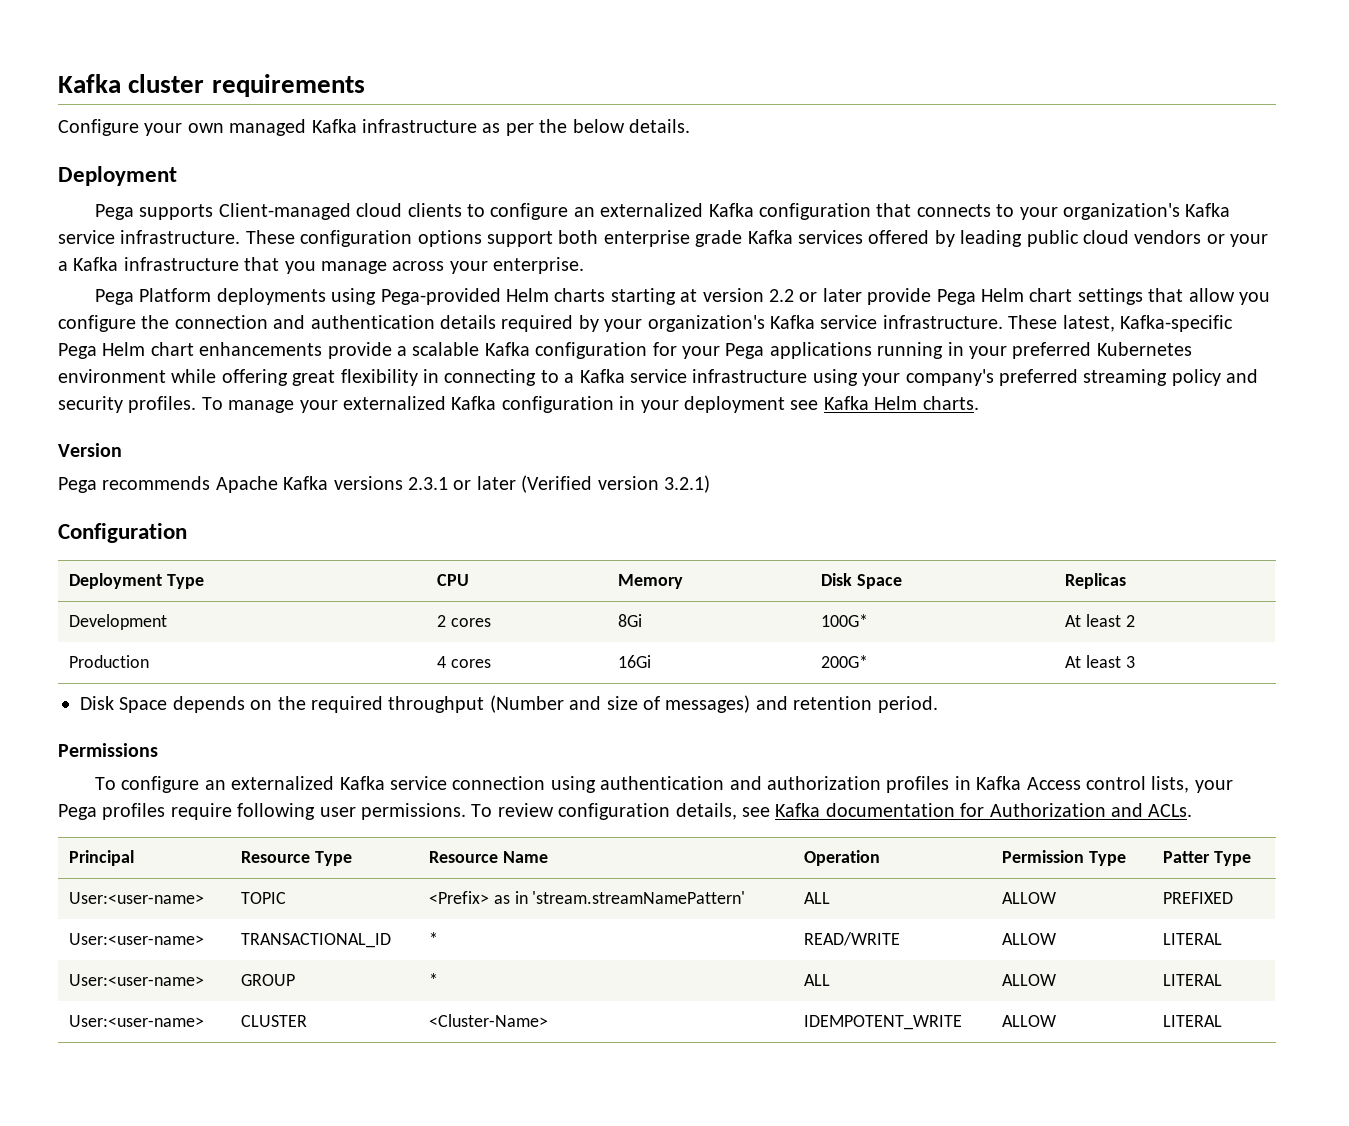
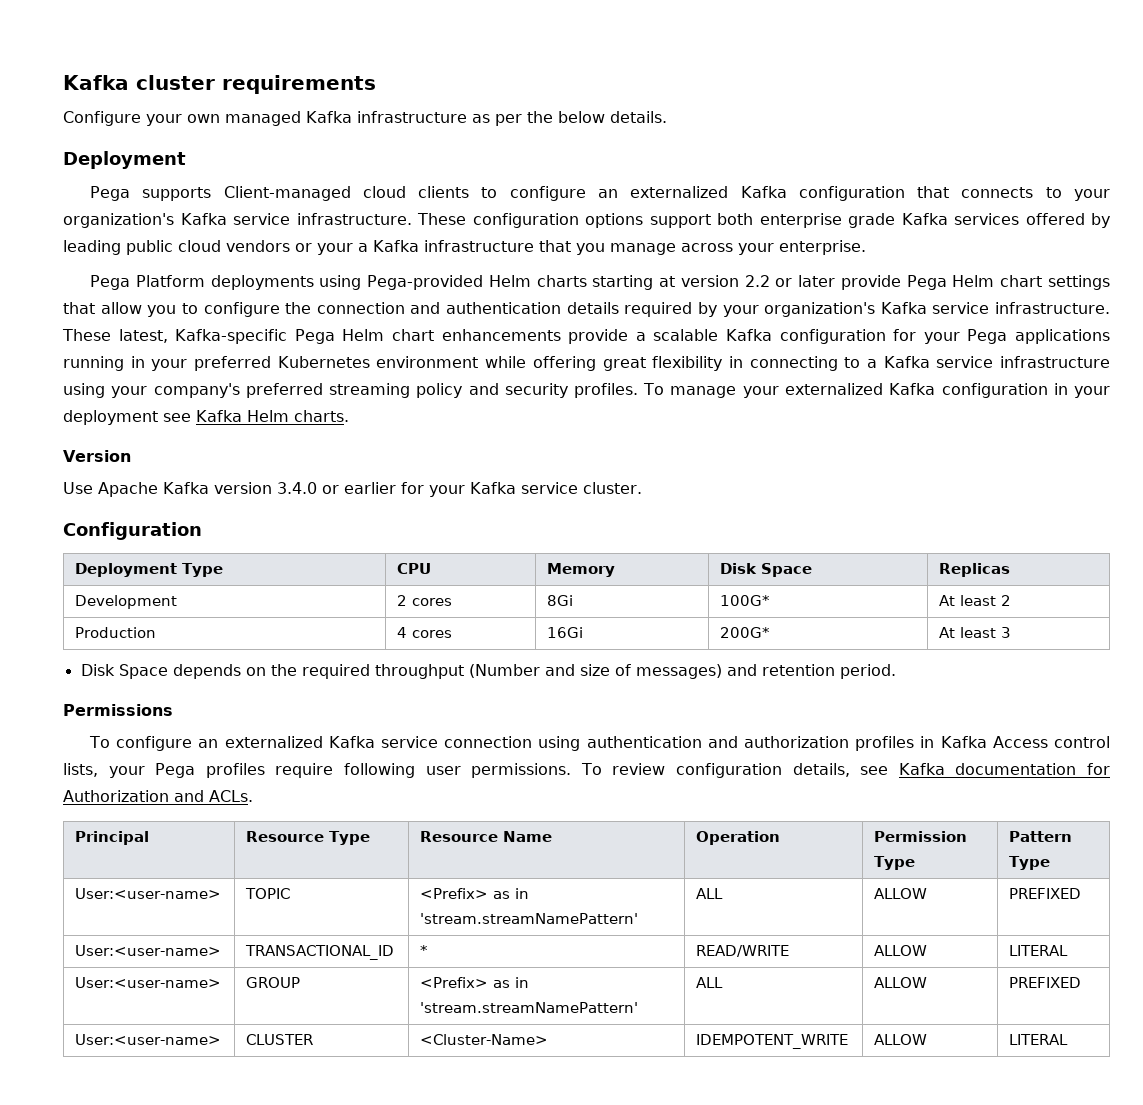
- Pega Platform deployments using Pega-provided Helm charts starting at version 2.2 or later provide Pega Helm chart settings that allow you configure the connection and authentication details required by your organization's Kafka service infrastructure.
+ Pega Platform deployments using Pega-provided Helm charts starting at version 2.2 or later provide Pega Helm chart settings that allow you to configure the connection and authentication details required by your organization's Kafka service infrastructure.
- Pega recommends Apache Kafka versions 2.3.1 or later (Verified version 3.2.1)
+ Use Apache Kafka version 3.4.0 or earlier for your Kafka service cluster.
- Principal | Resource Type | Resource Name | Operation | Permission Type | Patter Type
+ Principal | Resource Type | Resource Name | Operation | Permission Type | Pattern Type
- User:<user-name> | GROUP | * | ALL | ALLOW | LITERAL
+ User:<user-name> | GROUP | <Prefix> as in 'stream.streamNamePattern' | ALL | ALLOW | PREFIXED

